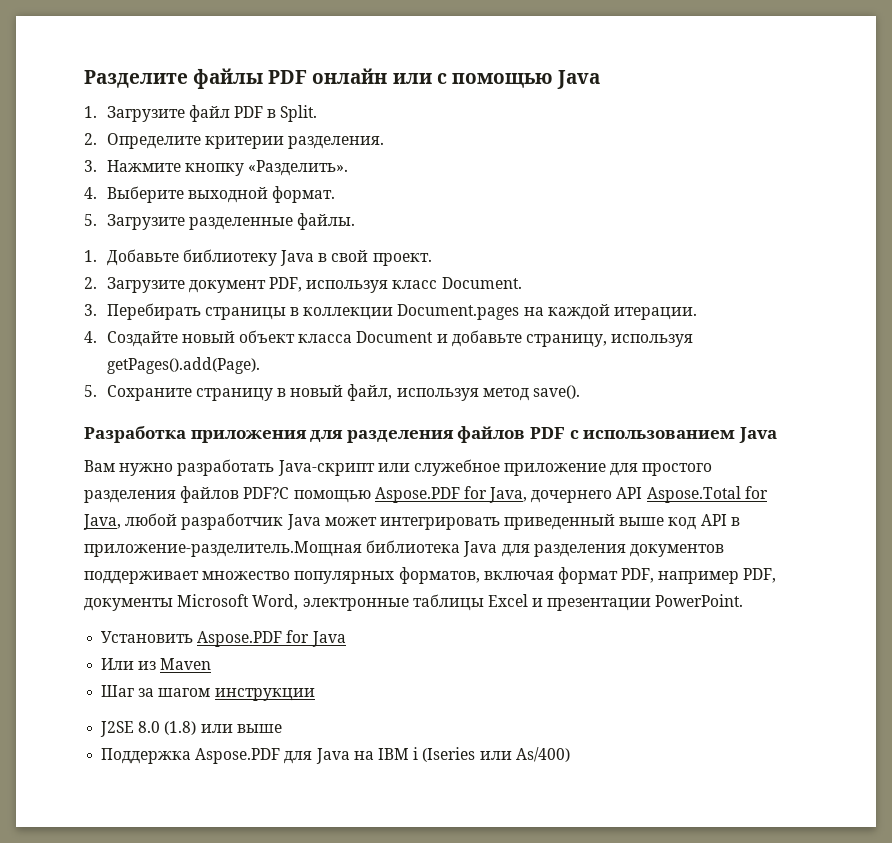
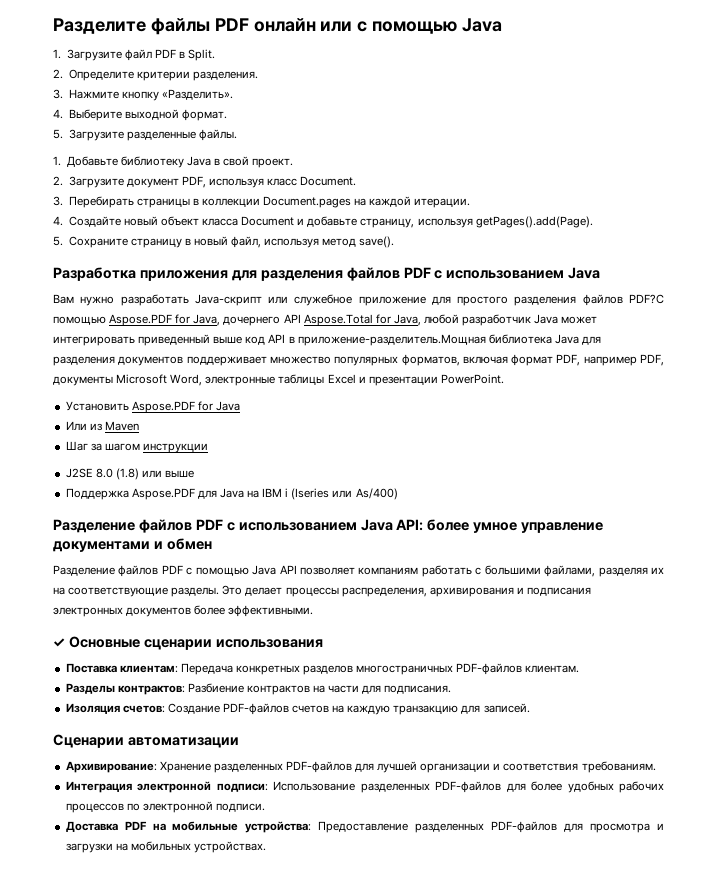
+ Разделение файлов PDF с использованием Java API: более умное управление документами и обмен
+ Разделение файлов PDF с помощью Java API позволяет компаниям работать с большими файлами, разделяя их на соответствующие разделы. Это делает процессы распределения, архивирования и подписания электронных документов более эффективными.
+ ✓ Основные сценарии использования
+ Поставка клиентам: Передача конкретных разделов многостраничных PDF-файлов клиентам.
+ Разделы контрактов: Разбиение контрактов на части для подписания.
+ Изоляция счетов: Создание PDF-файлов счетов на каждую транзакцию для записей.
+ Сценарии автоматизации
+ Архивирование: Хранение разделенных PDF-файлов для лучшей организации и соответствия требованиям.
+ Интеграция электронной подписи: Использование разделенных PDF-файлов для более удобных рабочих процессов по электронной подписи.
+ Доставка PDF на мобильные устройства: Предоставление разделенных PDF-файлов для просмотра и загрузки на мобильных устройствах.

